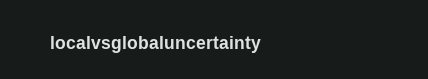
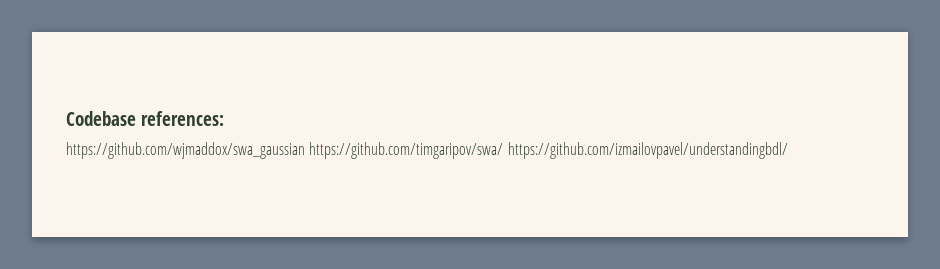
- localvsglobaluncertainty
+ Codebase references:
+ https://github.com/wjmaddox/swa_gaussian https://github.com/timgaripov/swa/ https://github.com/izmailovpavel/understandingbdl/

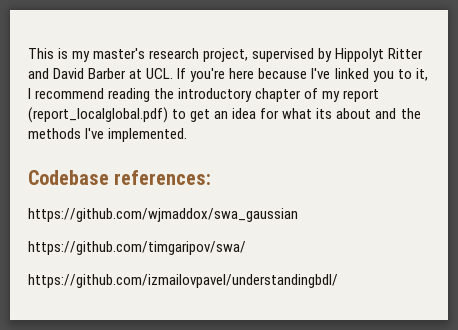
+ This is my master's research project, supervised by Hippolyt Ritter and David Barber at UCL. If you're here because I've linked you to it, I recommend reading the introductory chapter of my report (report_localglobal.pdf) to get an idea for what its about and the methods I've implemented.
- https://github.com/wjmaddox/swa_gaussian https://github.com/timgaripov/swa/ https://github.com/izmailovpavel/understandingbdl/
+ https://github.com/wjmaddox/swa_gaussian
+ https://github.com/timgaripov/swa/
+ https://github.com/izmailovpavel/understandingbdl/

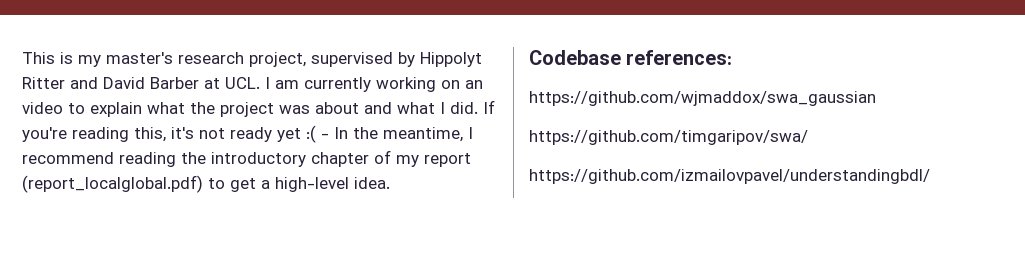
- This is my master's research project, supervised by Hippolyt Ritter and David Barber at UCL. If you're here because I've linked you to it, I recommend reading the introductory chapter of my report (report_localglobal.pdf) to get an idea for what its about and the methods I've implemented.
+ This is my master's research project, supervised by Hippolyt Ritter and David Barber at UCL. I am currently working on an video to explain what the project was about and what I did. If you're reading this, it's not ready yet :( - In the meantime, I recommend reading the introductory chapter of my report (report_localglobal.pdf) to get a high-level idea.

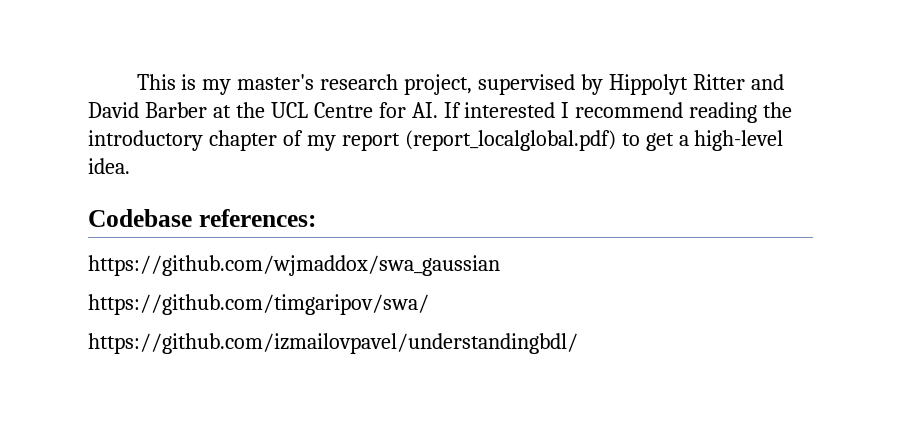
- This is my master's research project, supervised by Hippolyt Ritter and David Barber at UCL. I am currently working on an video to explain what the project was about and what I did. If you're reading this, it's not ready yet :( - In the meantime, I recommend reading the introductory chapter of my report (report_localglobal.pdf) to get a high-level idea.
+ This is my master's research project, supervised by Hippolyt Ritter and David Barber at the UCL Centre for AI. If interested I recommend reading the introductory chapter of my report (report_localglobal.pdf) to get a high-level idea.

